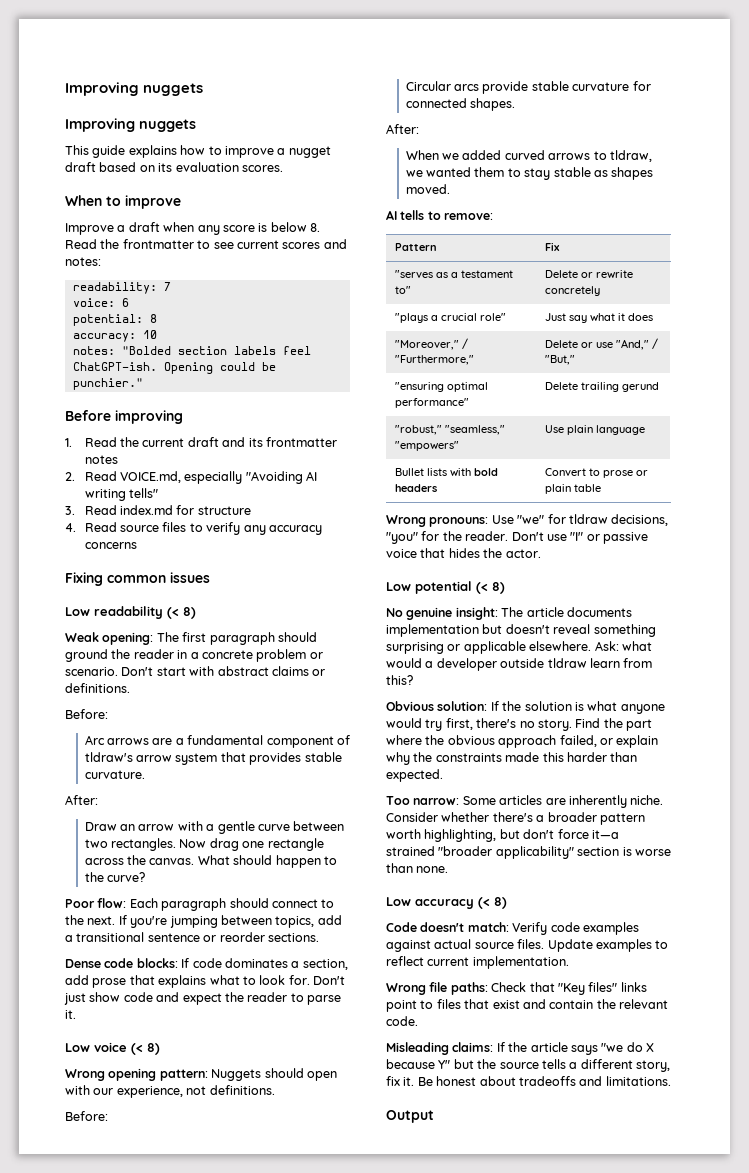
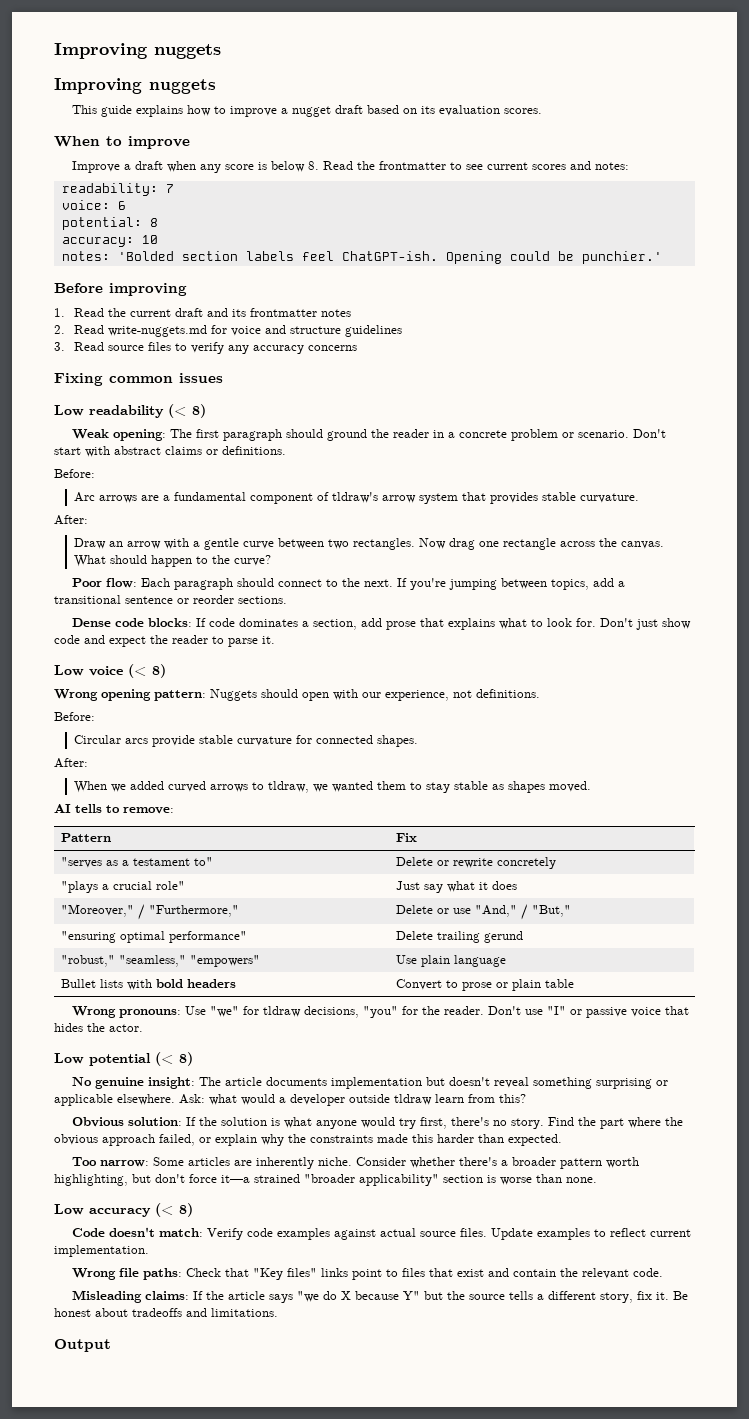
- notes: "Bolded section labels feel ChatGPT-ish.
+ notes: 'Bolded section labels feel ChatGPT-ish.
- Opening could be punchier."
+ Opening could be punchier.'
- 2. Read VOICE.md, especially "Avoiding AI writing tells"
- 3. Read index.md for structure
- 4. Read source files to verify any accuracy concerns
+ 2. Read write-nuggets.md for voice and structure guidelines
+ 3. Read source files to verify any accuracy concerns

